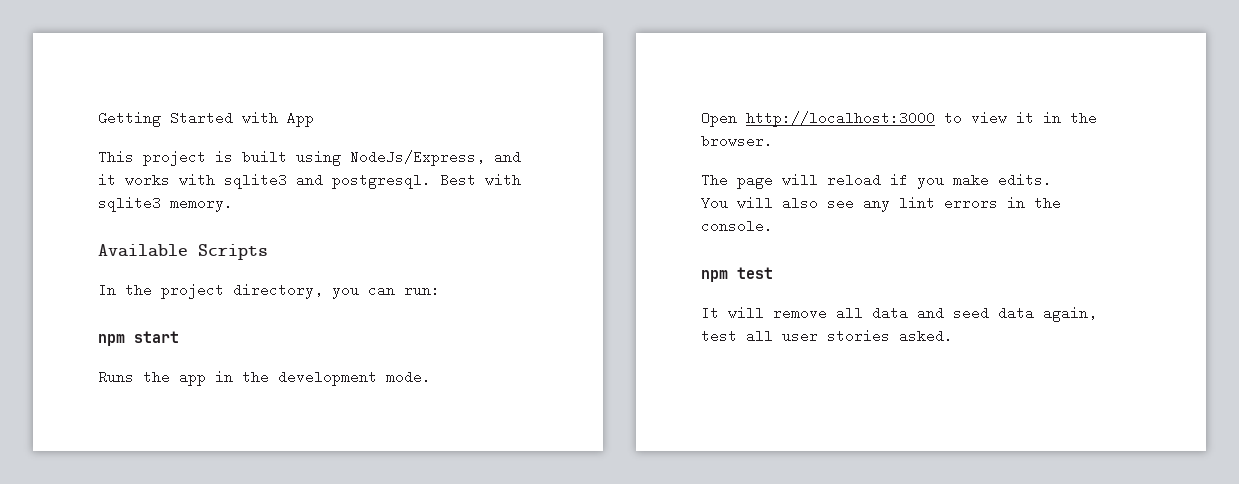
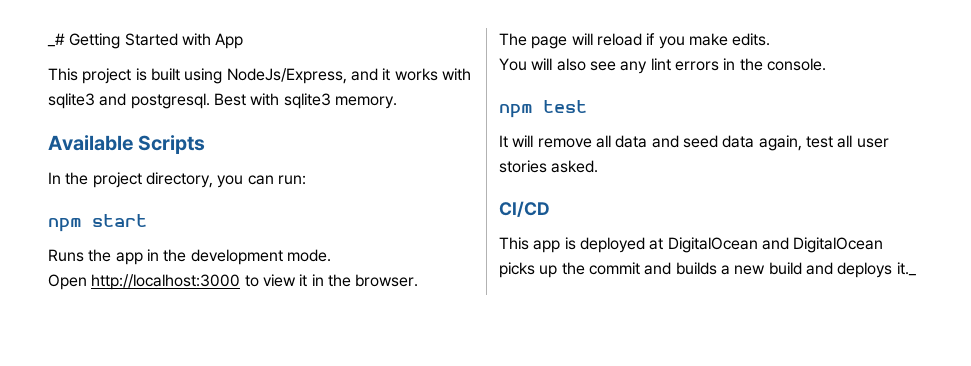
- Getting Started with App
+ _# Getting Started with App
+ CI/CD
+ This app is deployed at DigitalOcean and DigitalOcean picks up the commit and builds a new build and deploys it._

